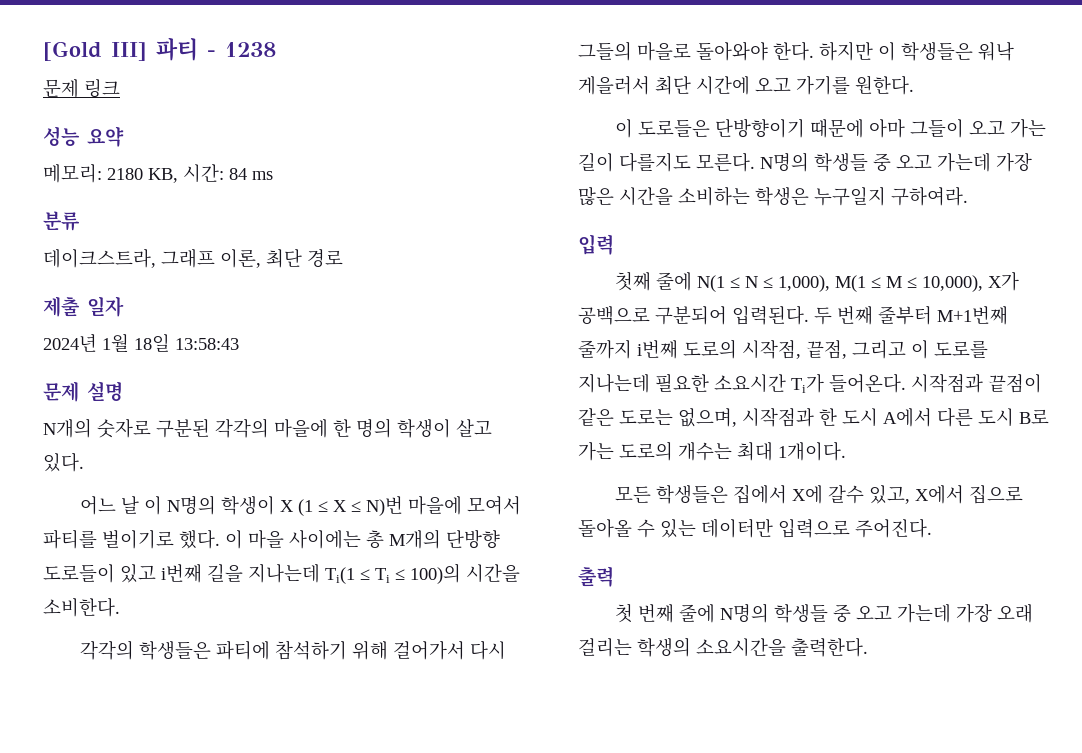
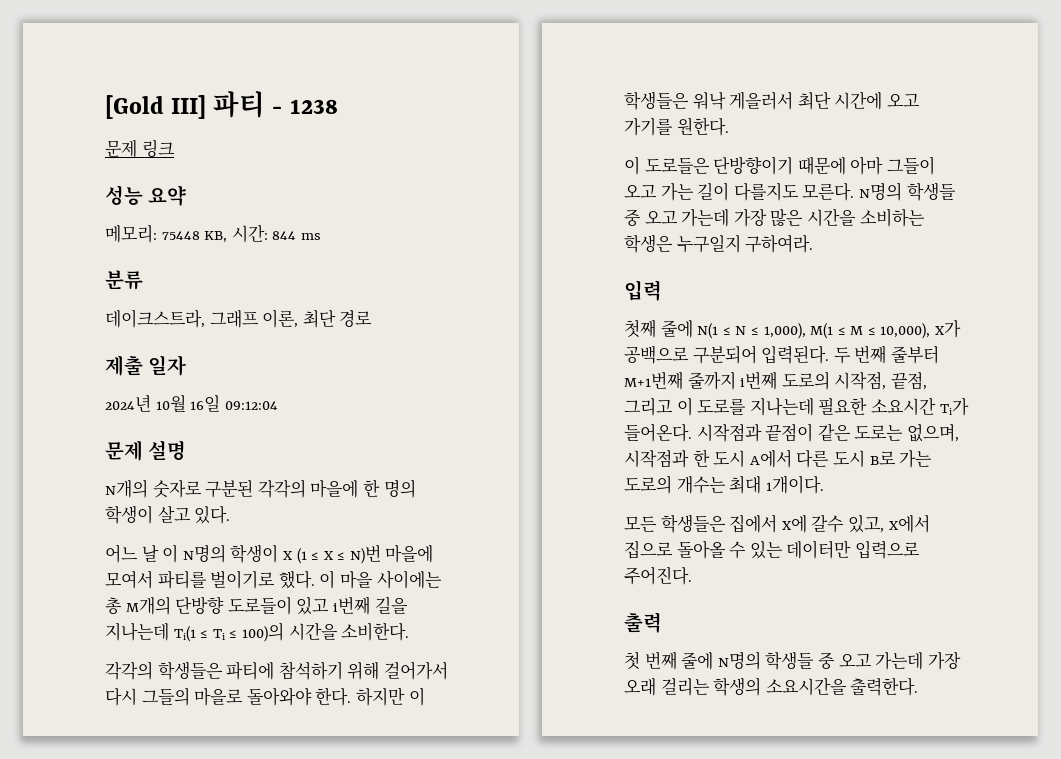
- 메모리: 2180 KB, 시간: 84 ms
+ 메모리: 75448 KB, 시간: 844 ms
- 2024년 1월 18일 13:58:43
+ 2024년 10월 16일 09:12:04

